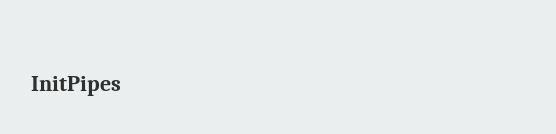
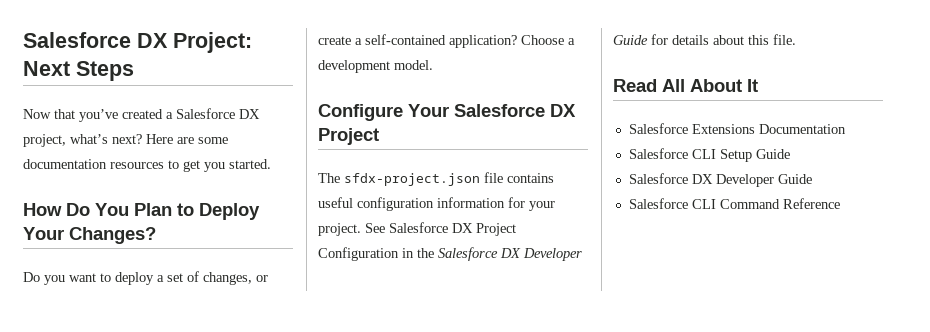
- InitPipes
+ Salesforce DX Project: Next Steps
+ Now that you’ve created a Salesforce DX project, what’s next? Here are some documentation resources to get you started.
+ How Do You Plan to Deploy Your Changes?
+ Do you want to deploy a set of changes, or create a self-contained application? Choose a development model.
+ Configure Your Salesforce DX Project
+ The sfdx-project.json file contains useful configuration information for your project. See Salesforce DX Project Configuration in the Salesforce DX Developer Guide for details about this file.
+ Read All About It
+ Salesforce Extensions Documentation
+ Salesforce CLI Setup Guide
+ Salesforce DX Developer Guide
+ Salesforce CLI Command Reference

